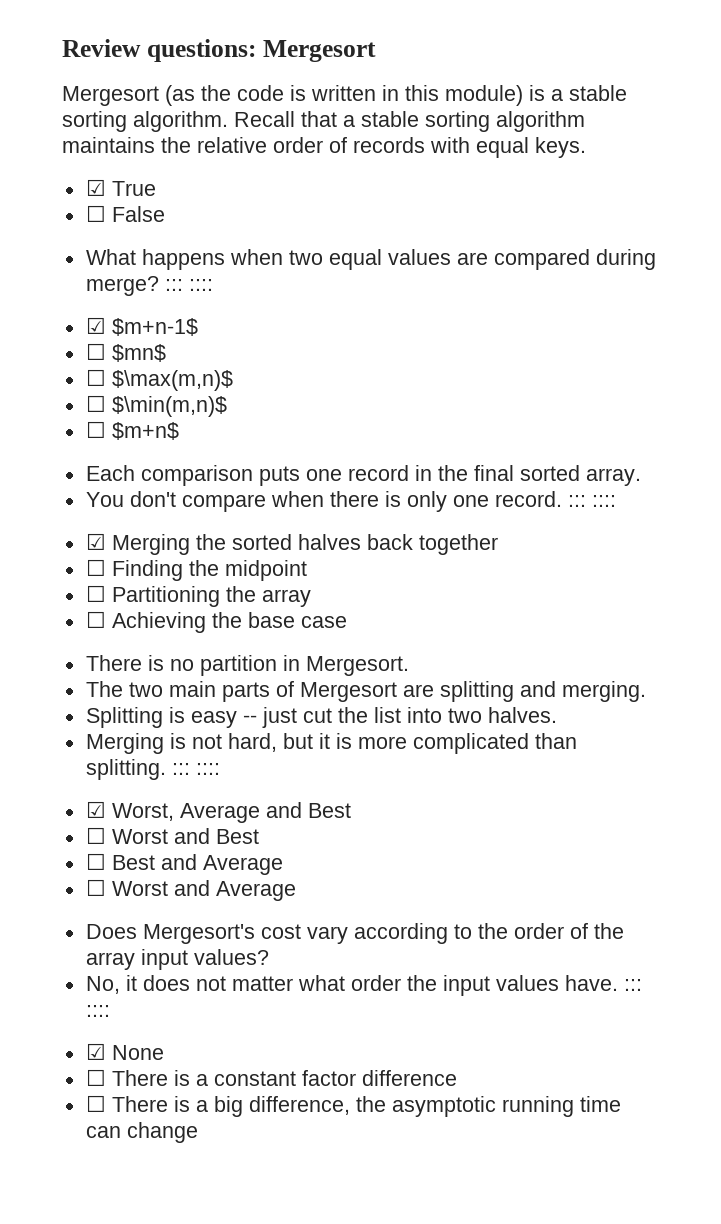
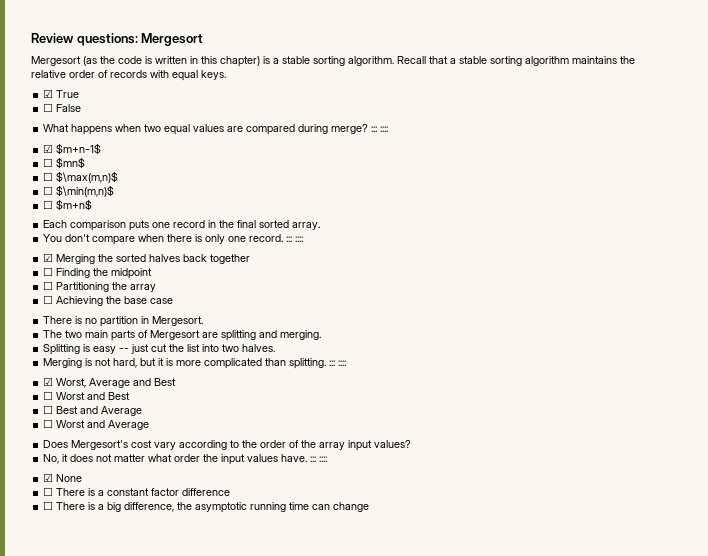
- Mergesort (as the code is written in this module) is a stable sorting algorithm.
+ Mergesort (as the code is written in this chapter) is a stable sorting algorithm.

